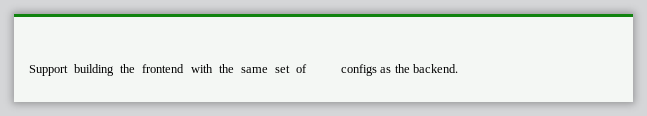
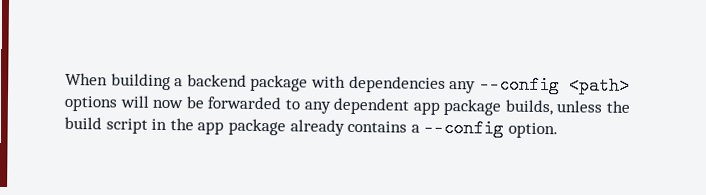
- Support building the frontend with the same set of configs as the backend.
+ When building a backend package with dependencies any --config <path> options will now be forwarded to any dependent app package builds, unless the build script in the app package already contains a --config option.

